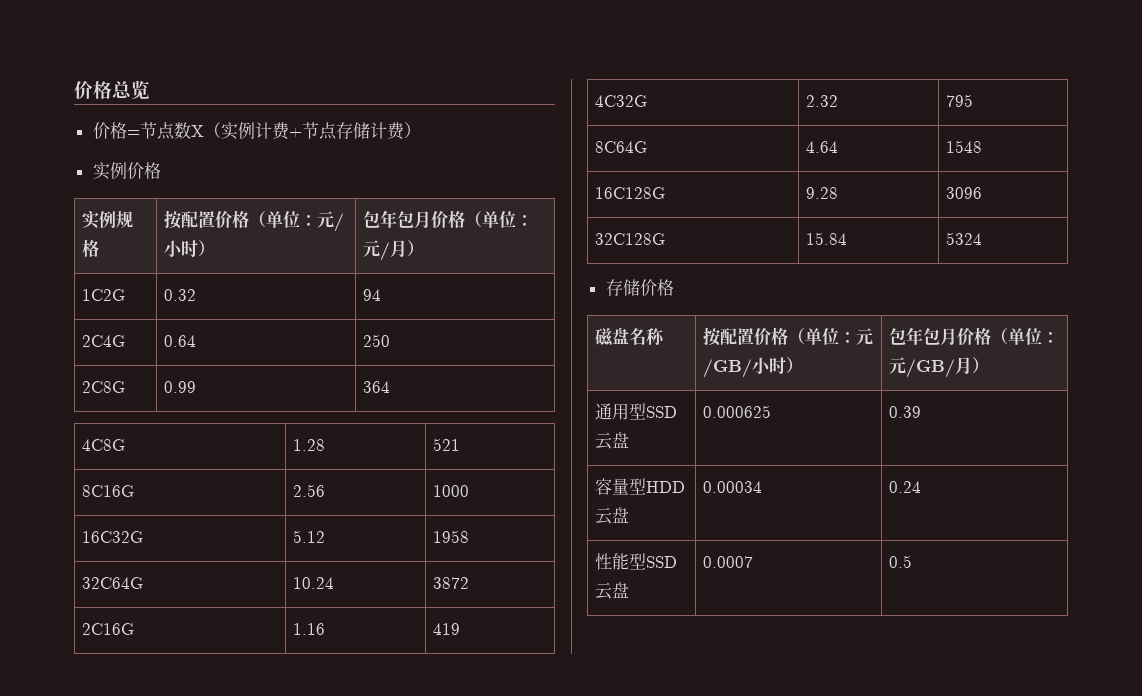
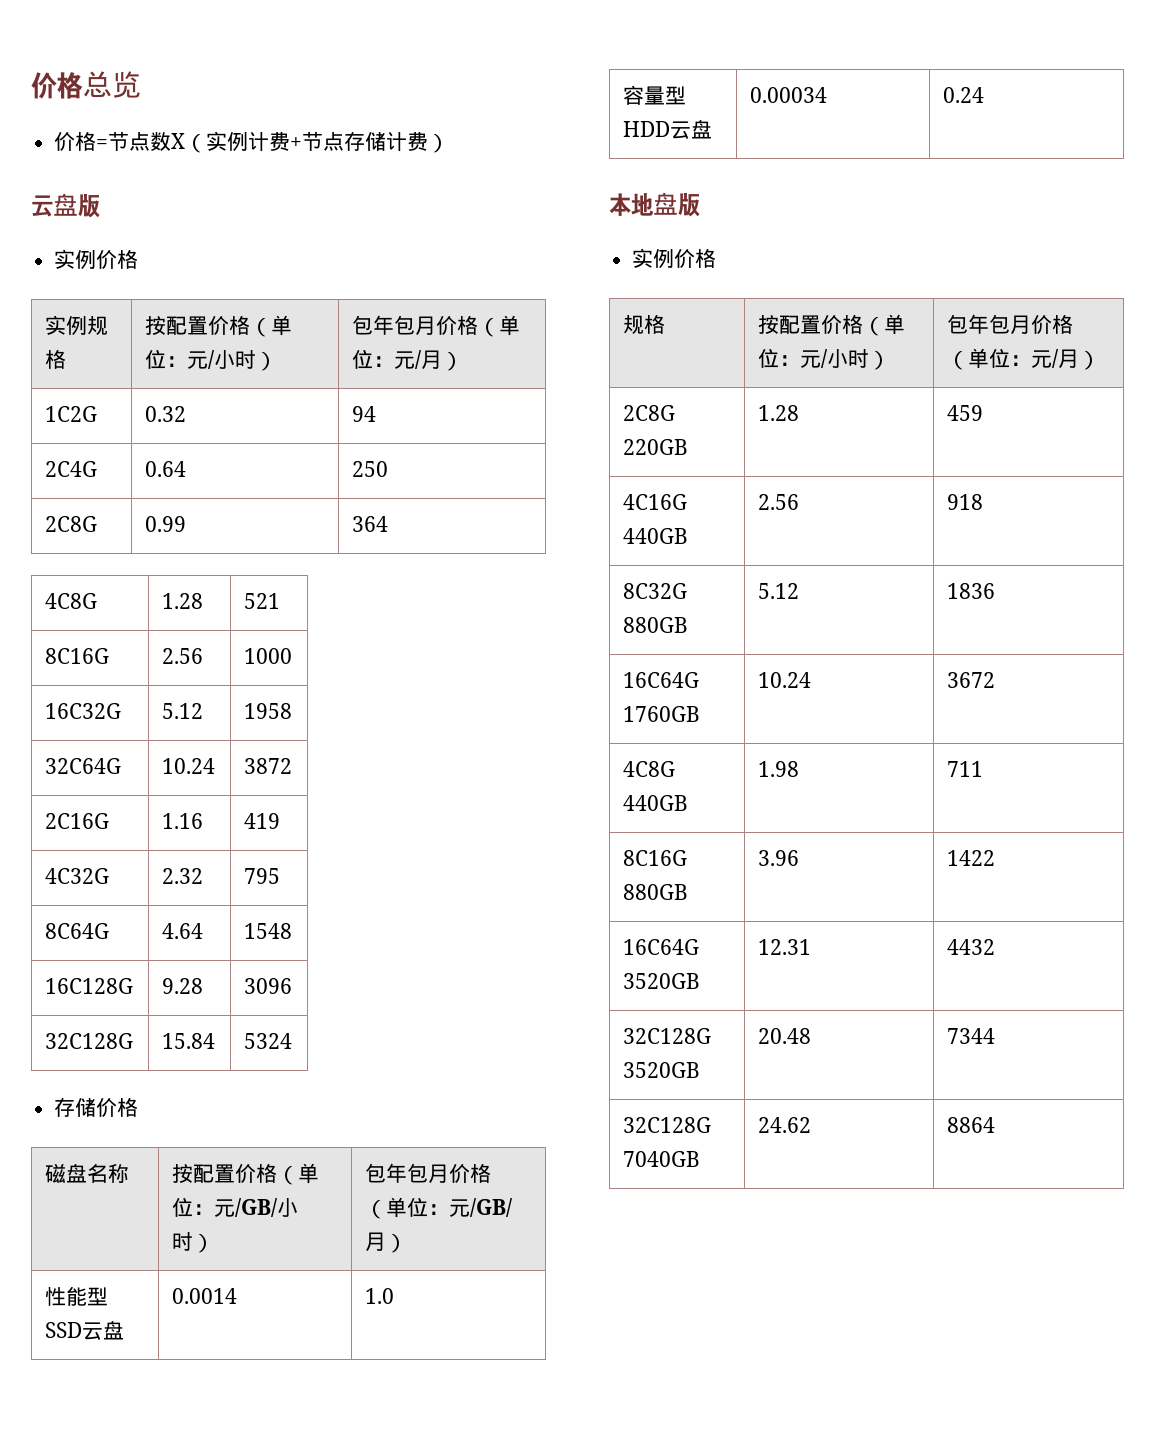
+ 云盘版
- 通用型SSD云盘 | 0.000625 | 0.39
+ 性能型SSD云盘 | 0.0014 | 1.0
- 性能型SSD云盘 | 0.0007 | 0.5
+ 本地盘版
+ 实例价格
+ 规格 | 按配置价格（单位：元/小时） | 包年包月价格（单位：元/月）
+ 2C8G 220GB | 1.28 | 459
+ 4C16G 440GB | 2.56 | 918
+ 8C32G 880GB | 5.12 | 1836
+ 16C64G 1760GB | 10.24 | 3672
+ 4C8G 440GB | 1.98 | 711
+ 8C16G 880GB | 3.96 | 1422
+ 16C64G 3520GB | 12.31 | 4432
+ 32C128G 3520GB | 20.48 | 7344
+ 32C128G 7040GB | 24.62 | 8864

